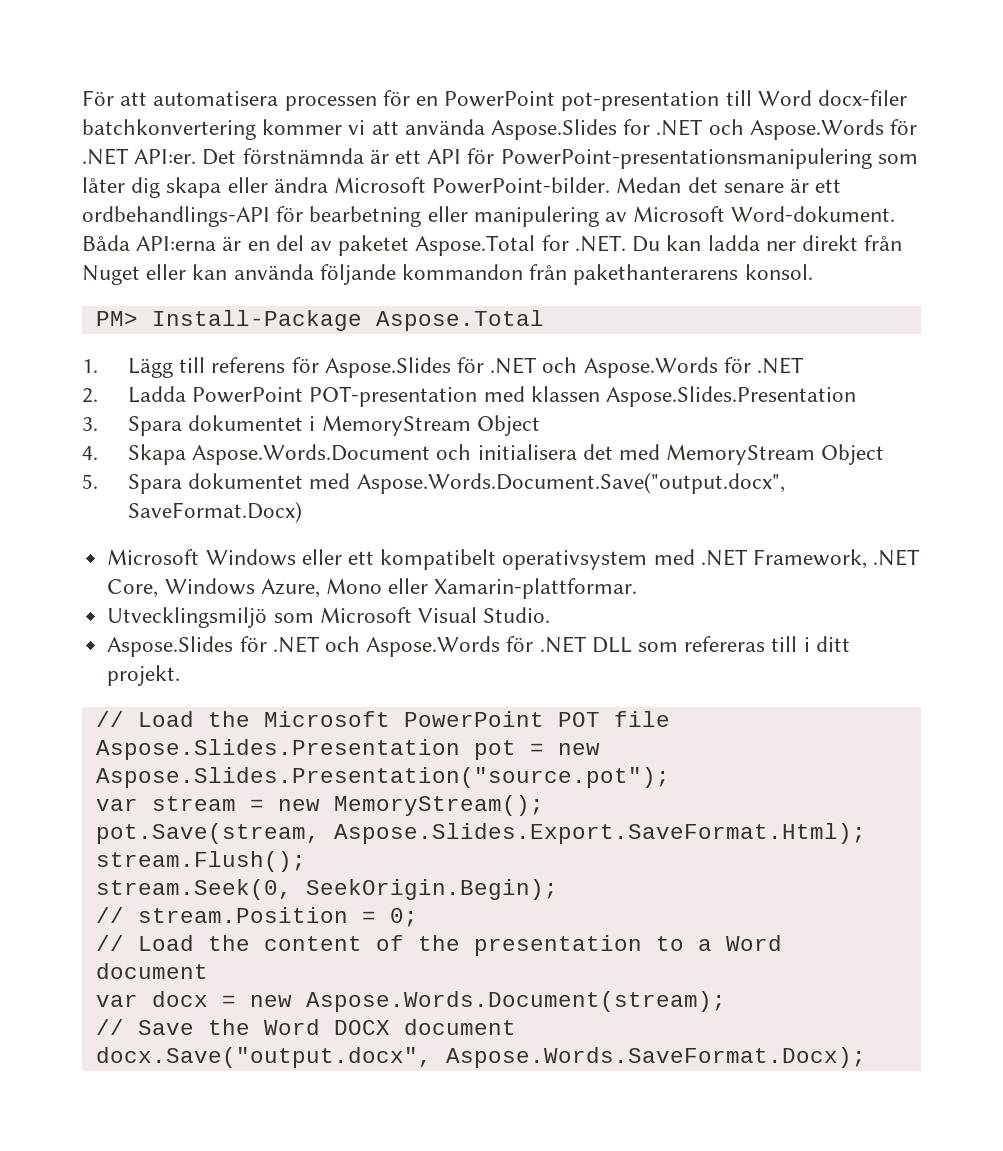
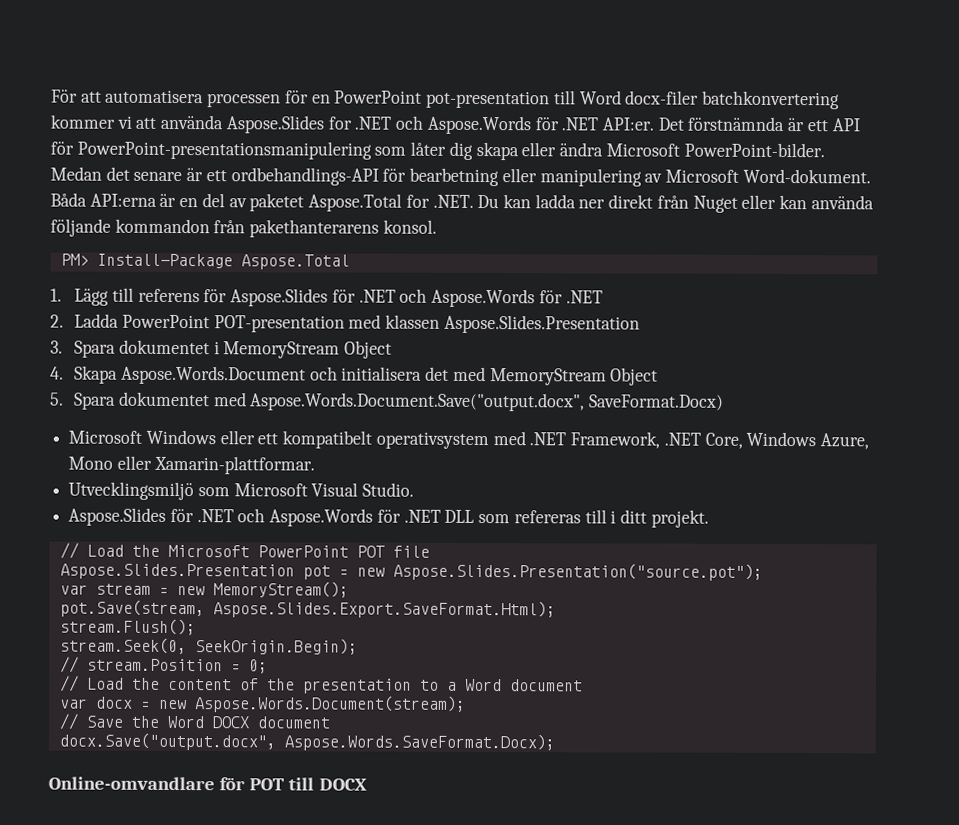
+ Online-omvandlare för POT till DOCX

